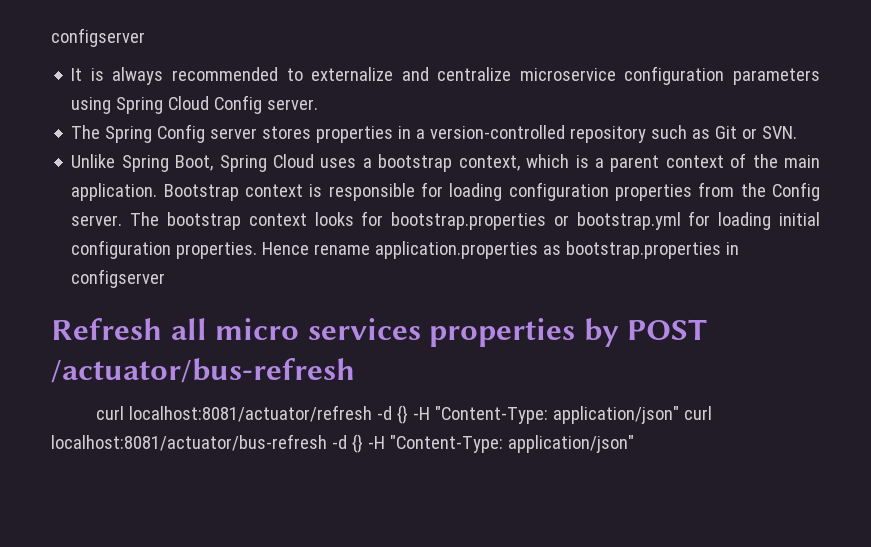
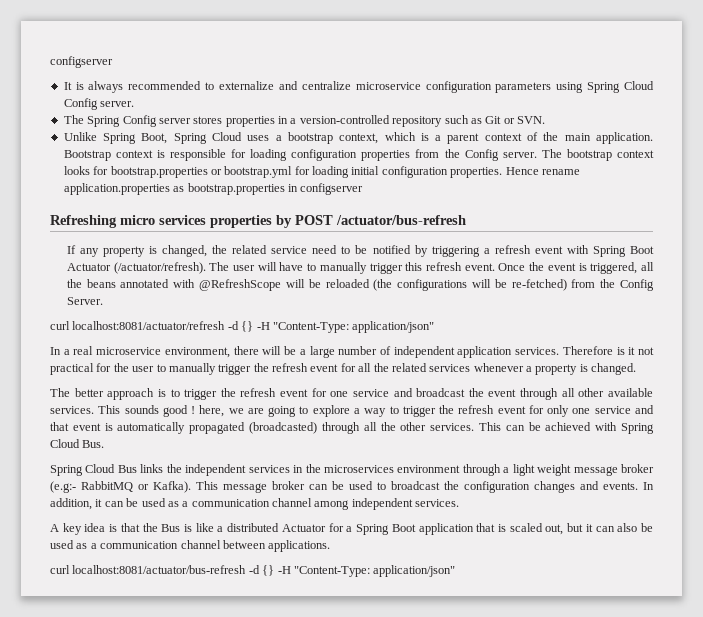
- Refresh all micro services properties by POST /actuator/bus-refresh
+ Refreshing micro services properties by POST /actuator/bus-refresh
+ If any property is changed, the related service need to be notified by triggering a refresh event with Spring Boot Actuator (/actuator/refresh). The user will have to manually trigger this refresh event. Once the event is triggered, all the beans annotated with @RefreshScope will be reloaded (the configurations will be re-fetched) from the Config Server.
- curl localhost:8081/actuator/refresh -d {} -H "Content-Type: application/json" curl localhost:8081/actuator/bus-refresh -d {} -H "Content-Type: application/json"
+ curl localhost:8081/actuator/refresh -d {} -H "Content-Type: application/json"
+ In a real microservice environment, there will be a large number of independent application services. Therefore is it not practical for the user to manually trigger the refresh event for all the related services whenever a property is changed.
+ The better approach is to trigger the refresh event for one service and broadcast the event through all other available services. This sounds good ! here, we are going to explore a way to trigger the refresh event for only one service and that event is automatically propagated (broadcasted) through all the other services. This can be achieved with Spring Cloud Bus.
+ Spring Cloud Bus links the independent services in the microservices environment through a light weight message broker (e.g:- RabbitMQ or Kafka). This message broker can be used to broadcast the configuration changes and events. In addition, it can be used as a communication channel among independent services.
+ A key idea is that the Bus is like a distributed Actuator for a Spring Boot application that is scaled out, but it can also be used as a communication channel between applications.
+ curl localhost:8081/actuator/bus-refresh -d {} -H "Content-Type: application/json"

